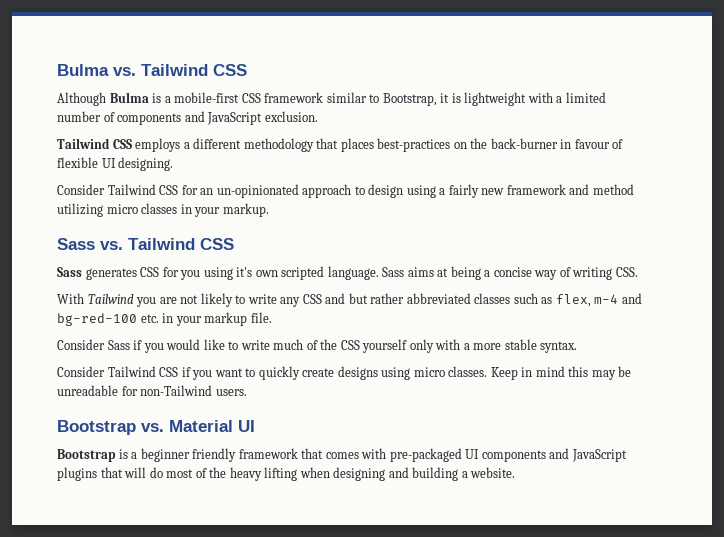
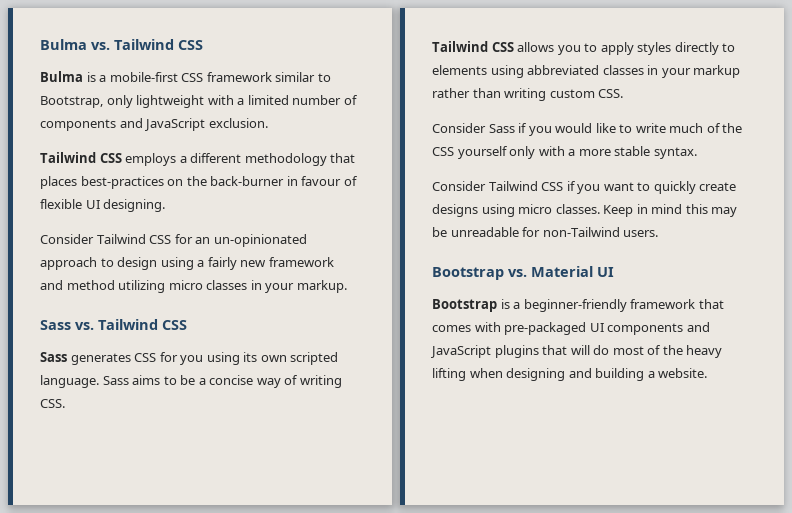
- Although Bulma is a mobile-first CSS framework similar to Bootstrap, it is lightweight with a limited number of components and JavaScript exclusion.
+ Bulma is a mobile-first CSS framework similar to Bootstrap, only lightweight with a limited number of components and JavaScript exclusion.
- Sass generates CSS for you using it's own scripted language.
+ Sass generates CSS for you using its own scripted language.
- Sass aims at being a concise way of writing CSS.
+ Sass aims to be a concise way of writing CSS.
- With Tailwind you are not likely to write any CSS and but rather abbreviated classes such as flex, m-4 and bg-red-100 etc. in your markup file.
+ Tailwind CSS allows you to apply styles directly to elements using abbreviated classes in your markup rather than writing custom CSS.
- Bootstrap is a beginner friendly framework that comes with pre-packaged UI components and JavaScript plugins that will do most of the heavy lifting when designing and building a website.
+ Bootstrap is a beginner-friendly framework that comes with pre-packaged UI components and JavaScript plugins that will do most of the heavy lifting when designing and building a website.

